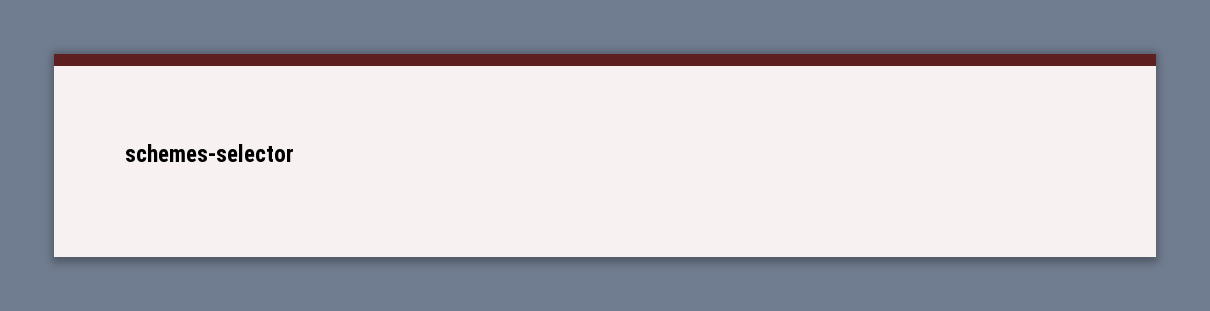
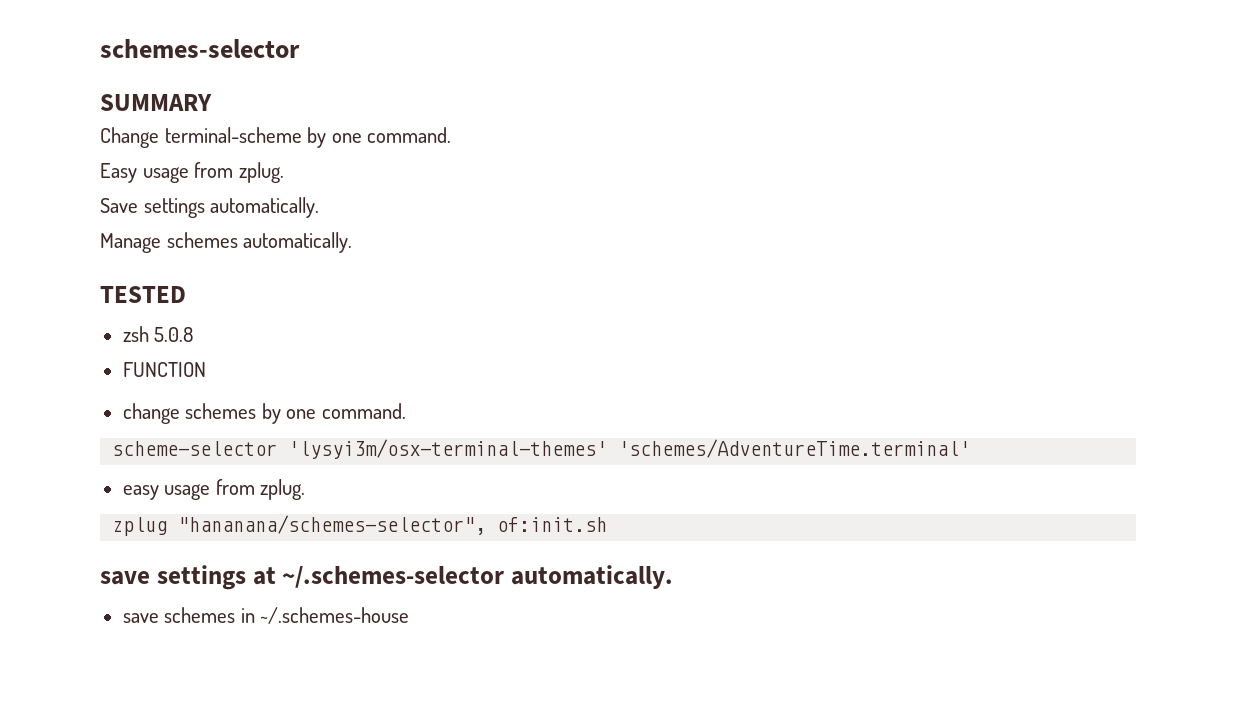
+ SUMMARY
+ Change terminal-scheme by one command.
+ Easy usage from zplug.
+ Save settings automatically.
+ Manage schemes automatically.
+ TESTED
+ zsh 5.0.8
+ FUNCTION
+ change schemes by one command.
+ scheme-selector 'lysyi3m/osx-terminal-themes' 'schemes/AdventureTime.terminal'
+ easy usage from zplug.
+ zplug "hananana/schemes-selector", of:init.sh
+ save settings at ~/.schemes-selector automatically.
+ save schemes in ~/.schemes-house

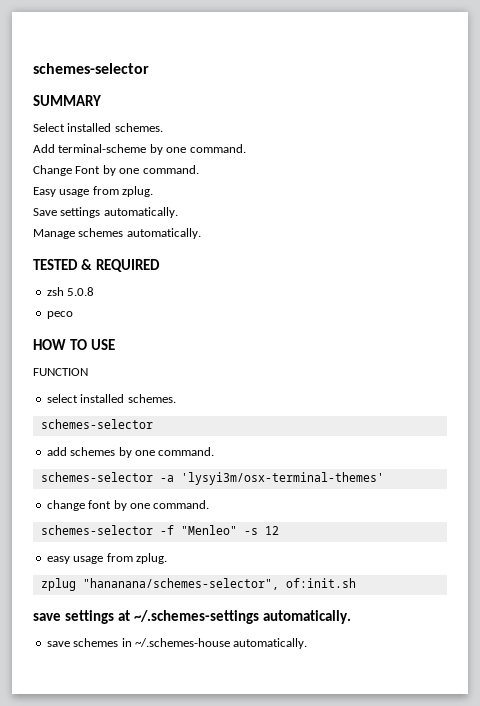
+ Select installed schemes.
+ Add terminal-scheme by one command.
- Change terminal-scheme by one command.
+ Change Font by one command.
- TESTED
+ TESTED & REQUIRED
+ peco
+ HOW TO USE
  FUNCTION
- change schemes by one command.
+ select installed schemes.
+ schemes-selector
+ add schemes by one command.
- scheme-selector 'lysyi3m/osx-terminal-themes' 'schemes/AdventureTime.terminal'
+ schemes-selector -a 'lysyi3m/osx-terminal-themes'
+ change font by one command.
+ schemes-selector -f "Menleo" -s 12
- save settings at ~/.schemes-selector automatically.
+ save settings at ~/.schemes-settings automatically.
- save schemes in ~/.schemes-house
+ save schemes in ~/.schemes-house automatically.

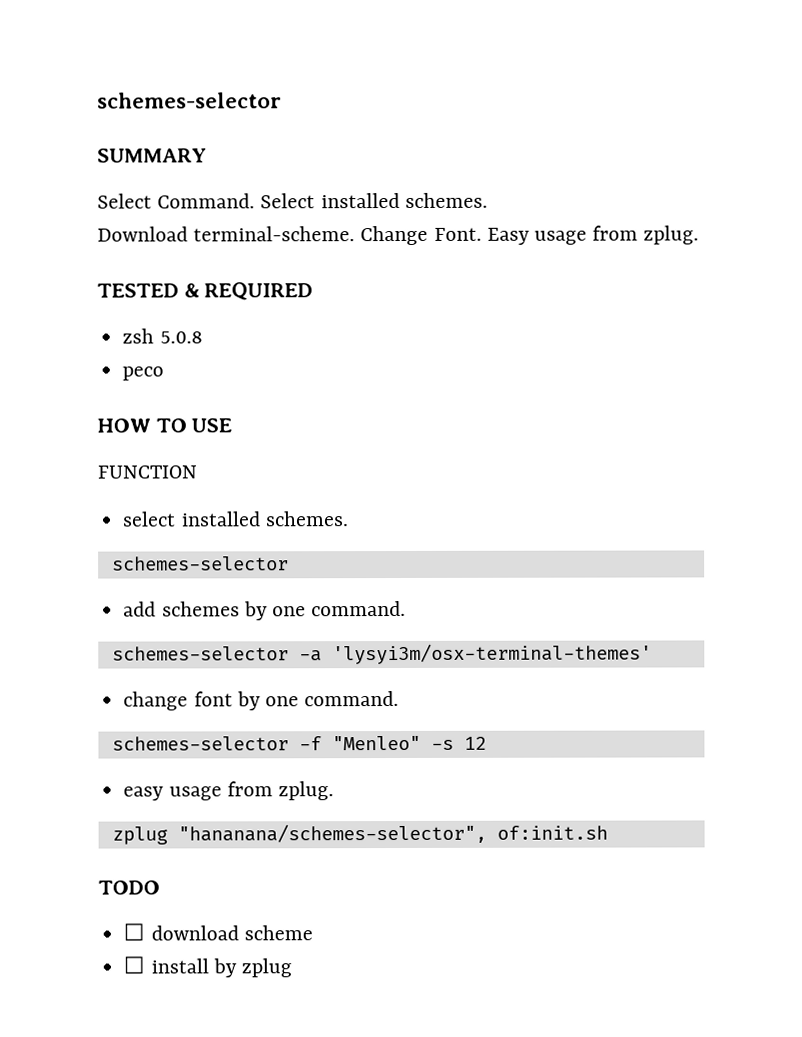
- Select installed schemes.
- Add terminal-scheme by one command.
- Change Font by one command.
- Easy usage from zplug.
- Save settings automatically.
- Manage schemes automatically.
+ Select Command. Select installed schemes.
+ Download terminal-scheme. Change Font. Easy usage from zplug.
- save settings at ~/.schemes-settings automatically.
- save schemes in ~/.schemes-house automatically.
+ TODO
+ ☐ download scheme
+ ☐ install by zplug

